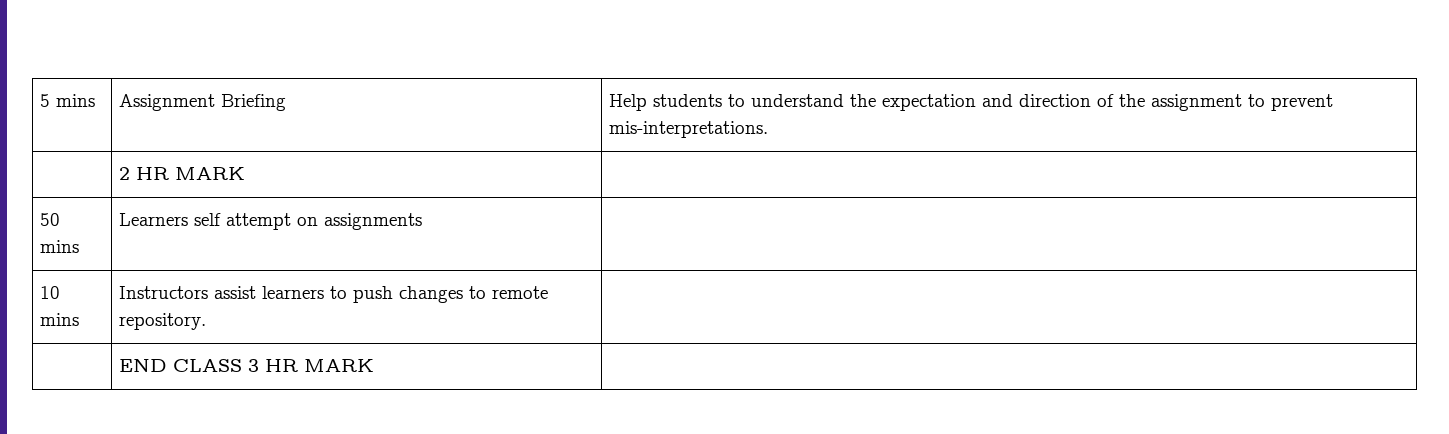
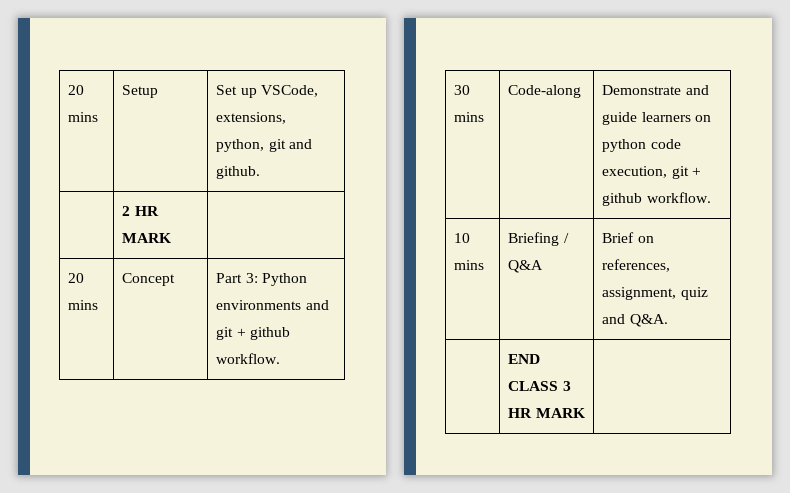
- 5 mins | Assignment Briefing | Help students to understand the expectation and direction of the assignment to prevent mis-interpretations.
+ 20 mins | Setup | Set up VSCode, extensions, python, git and github.
- 50 mins | Learners self attempt on assignments |
- 10 mins | Instructors assist learners to push changes to remote repository. |
+ 20 mins | Concept | Part 3: Python environments and git + github workflow.
+ 30 mins | Code-along | Demonstrate and guide learners on python code execution, git + github workflow.
+ 10 mins | Briefing / Q&A | Brief on references, assignment, quiz and Q&A.

